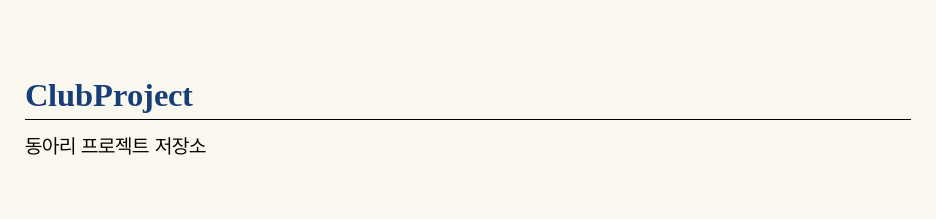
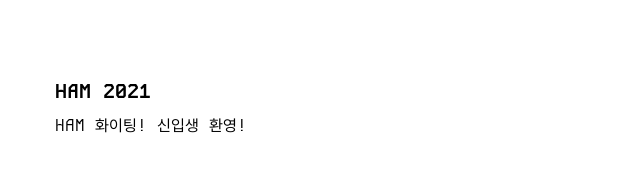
- ClubProject
- 동아리 프로젝트 저장소
+ HAM 2021
+ HAM 화이팅! 신입생 환영!

